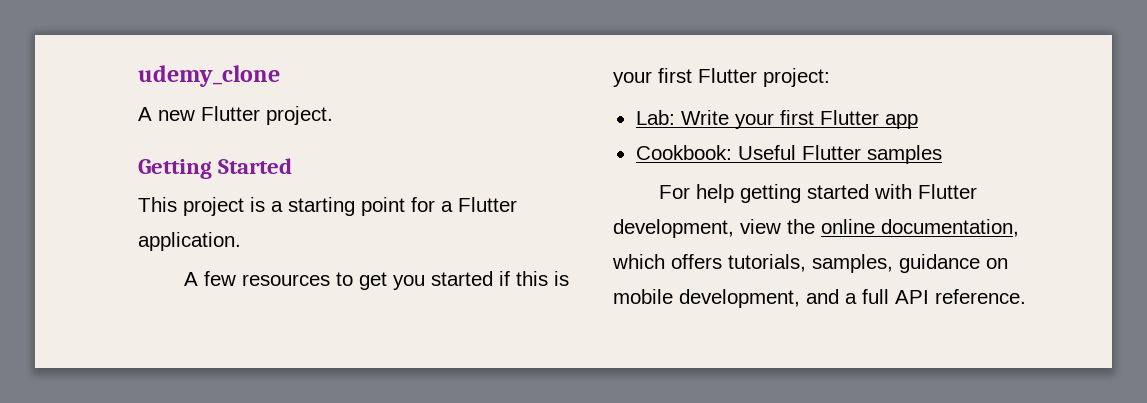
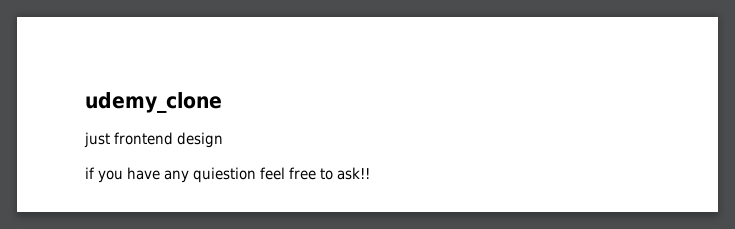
- A new Flutter project.
- Getting Started
- This project is a starting point for a Flutter application.
- A few resources to get you started if this is your first Flutter project:
- Lab: Write your first Flutter app
- Cookbook: Useful Flutter samples
- For help getting started with Flutter development, view the online documentation, which offers tutorials, samples, guidance on mobile development, and a full API reference.
+ just frontend design
+ if you have any quiestion feel free to ask!!

